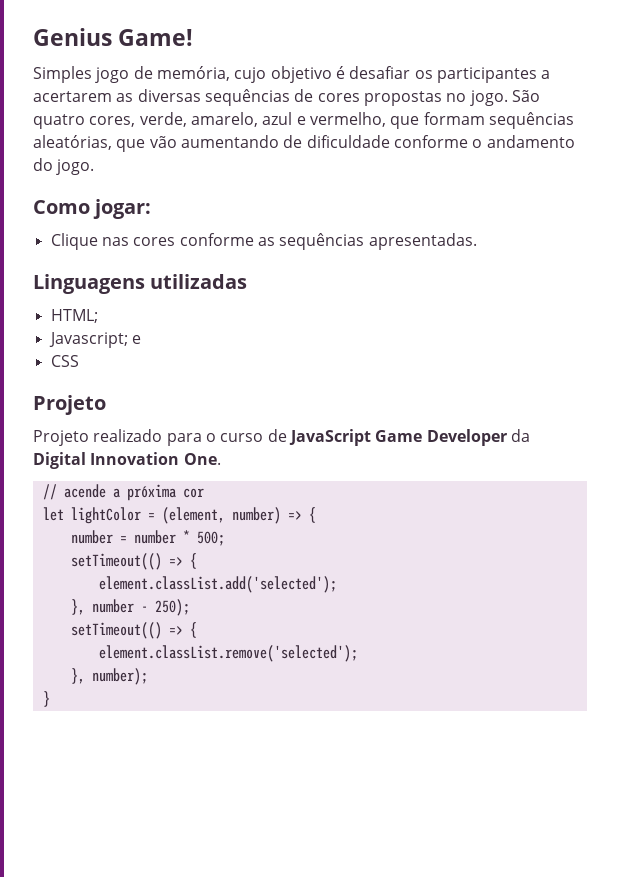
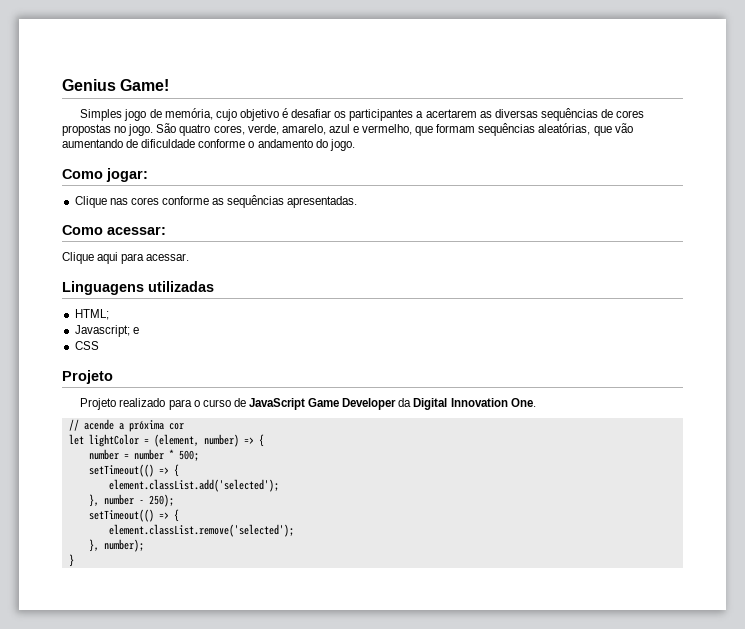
+ Como acessar:
+ Clique aqui para acessar.

